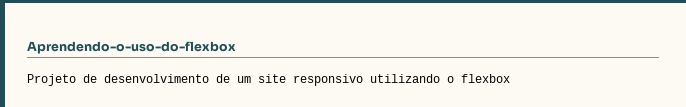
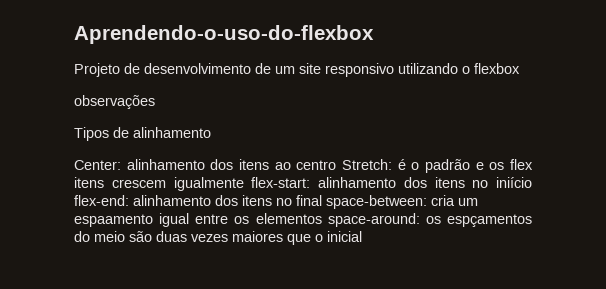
+ observações
+ Tipos de alinhamento
+ Center: alinhamento dos itens ao centro Stretch: é o padrão e os flex itens crescem igualmente flex-start: alinhamento dos itens no iniício flex-end: alinhamento dos itens no final space-between: cria um espaamento igual entre os elementos space-around: os espçamentos do meio são duas vezes maiores que o inicial

